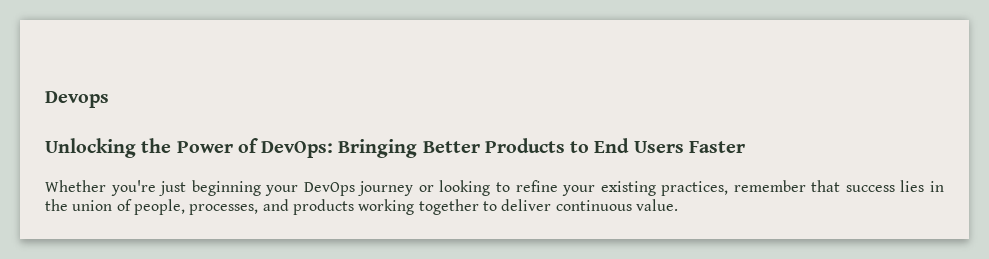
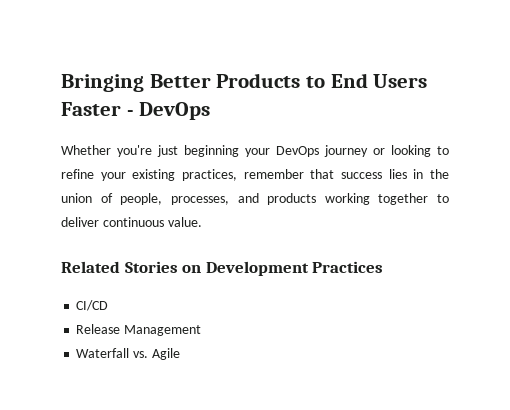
- Devops
- Unlocking the Power of DevOps: Bringing Better Products to End Users Faster
+ Bringing Better Products to End Users Faster - DevOps
+ Related Stories on Development Practices
+ CI/CD
+ Release Management
+ Waterfall vs. Agile

